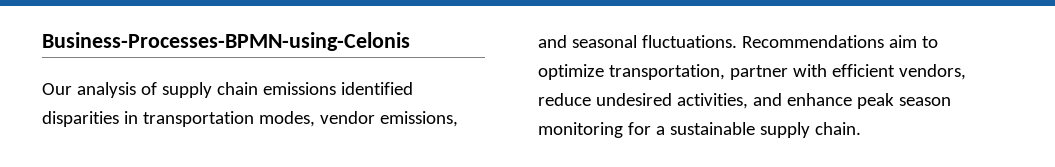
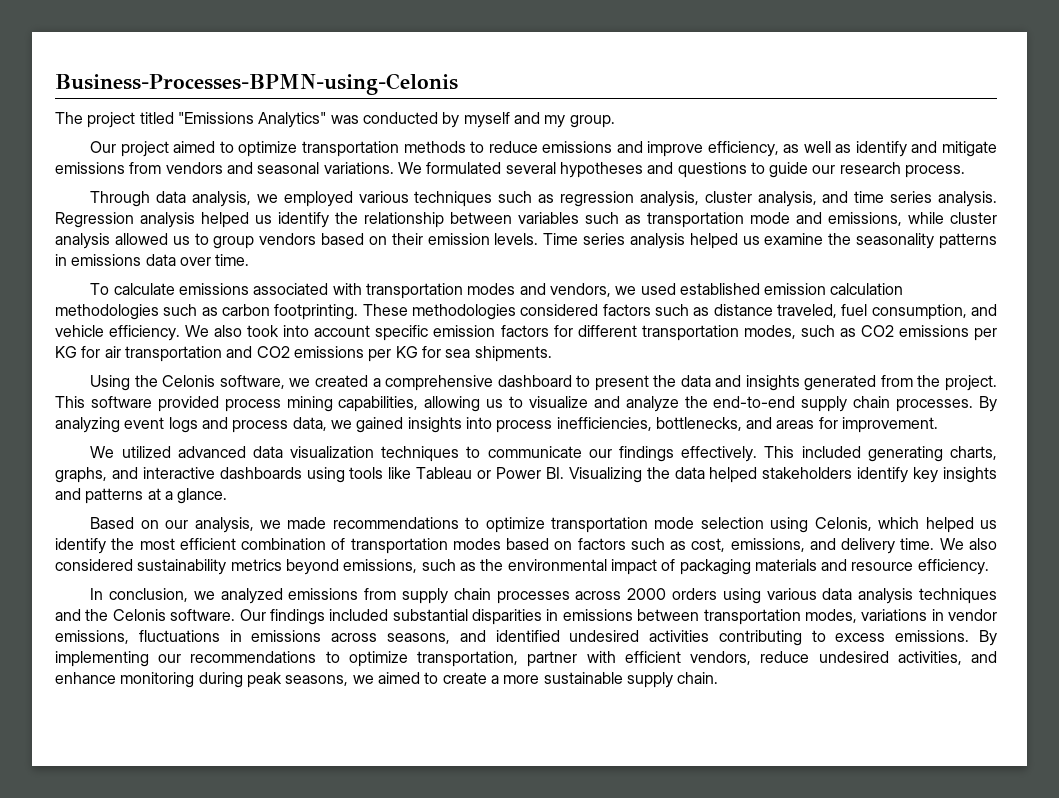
- Our analysis of supply chain emissions identified disparities in transportation modes, vendor emissions, and seasonal fluctuations. Recommendations aim to optimize transportation, partner with efficient vendors, reduce undesired activities, and enhance peak season monitoring for a sustainable supply chain.
+ The project titled "Emissions Analytics" was conducted by myself and my group.
+ Our project aimed to optimize transportation methods to reduce emissions and improve efficiency, as well as identify and mitigate emissions from vendors and seasonal variations. We formulated several hypotheses and questions to guide our research process.
+ Through data analysis, we employed various techniques such as regression analysis, cluster analysis, and time series analysis. Regression analysis helped us identify the relationship between variables such as transportation mode and emissions, while cluster analysis allowed us to group vendors based on their emission levels. Time series analysis helped us examine the seasonality patterns in emissions data over time.
+ To calculate emissions associated with transportation modes and vendors, we used established emission calculation methodologies such as carbon footprinting. These methodologies considered factors such as distance traveled, fuel consumption, and vehicle efficiency. We also took into account specific emission factors for different transportation modes, such as CO2 emissions per KG for air transportation and CO2 emissions per KG for sea shipments.
+ Using the Celonis software, we created a comprehensive dashboard to present the data and insights generated from the project. This software provided process mining capabilities, allowing us to visualize and analyze the end-to-end supply chain processes. By analyzing event logs and process data, we gained insights into process inefficiencies, bottlenecks, and areas for improvement.
+ We utilized advanced data visualization techniques to communicate our findings effectively. This included generating charts, graphs, and interactive dashboards using tools like Tableau or Power BI. Visualizing the data helped stakeholders identify key insights and patterns at a glance.
+ Based on our analysis, we made recommendations to optimize transportation mode selection using Celonis, which helped us identify the most efficient combination of transportation modes based on factors such as cost, emissions, and delivery time. We also considered sustainability metrics beyond emissions, such as the environmental impact of packaging materials and resource efficiency.
+ In conclusion, we analyzed emissions from supply chain processes across 2000 orders using various data analysis techniques and the Celonis software. Our findings included substantial disparities in emissions between transportation modes, variations in vendor emissions, fluctuations in emissions across seasons, and identified undesired activities contributing to excess emissions. By implementing our recommendations to optimize transportation, partner with efficient vendors, reduce undesired activities, and enhance monitoring during peak seasons, we aimed to create a more sustainable supply chain.

